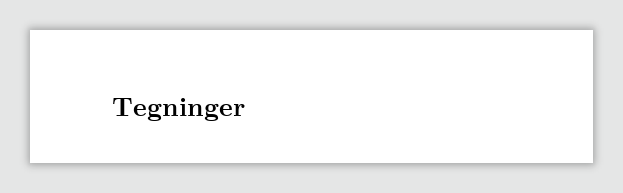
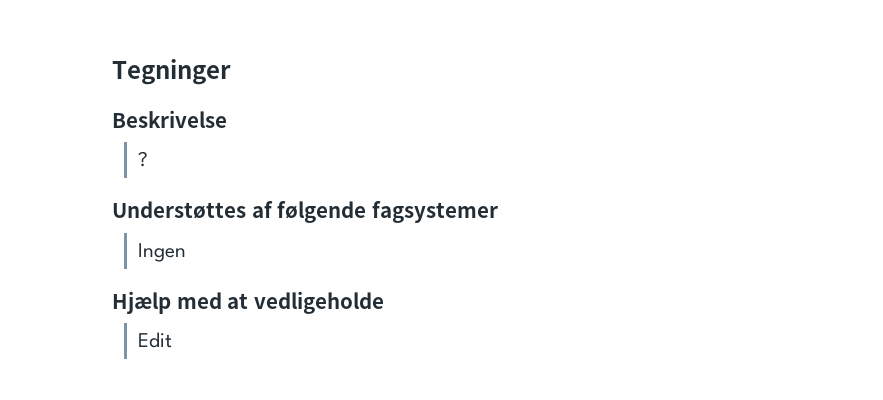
+ Beskrivelse
+ ?
+ Understøttes af følgende fagsystemer
+ Ingen
+ Hjælp med at vedligeholde
+ Edit

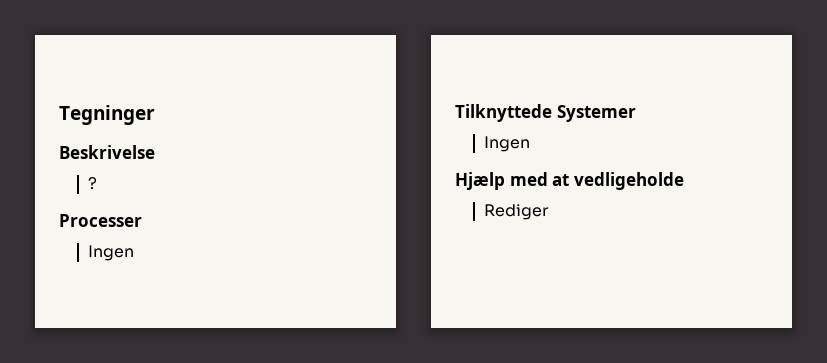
- Understøttes af følgende fagsystemer
+ Processer
+ Ingen
+ Tilknyttede Systemer
- Edit
+ Rediger

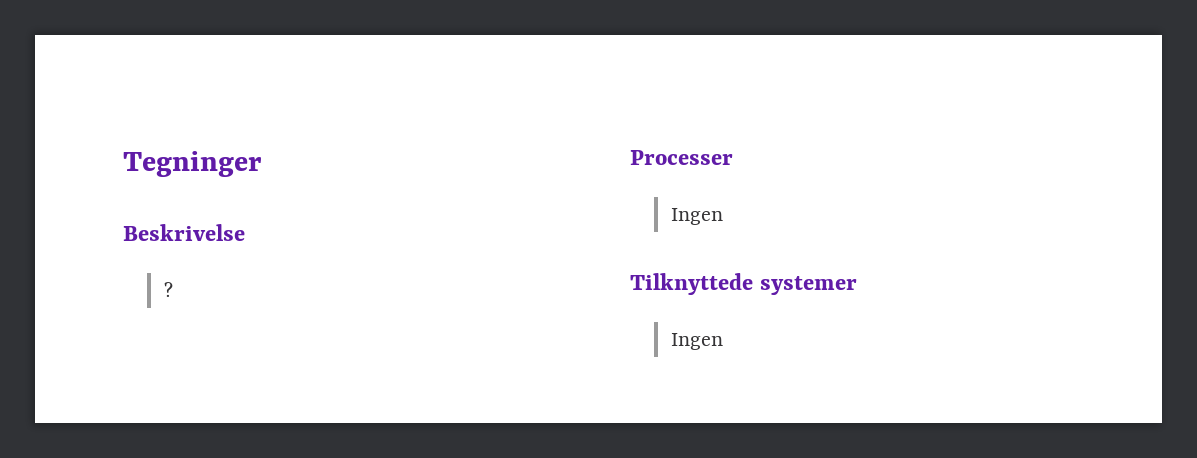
- Tilknyttede Systemer
+ Tilknyttede systemer
  Ingen
- Hjælp med at vedligeholde
- Rediger

